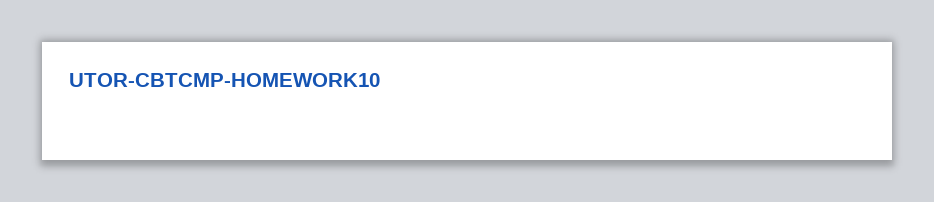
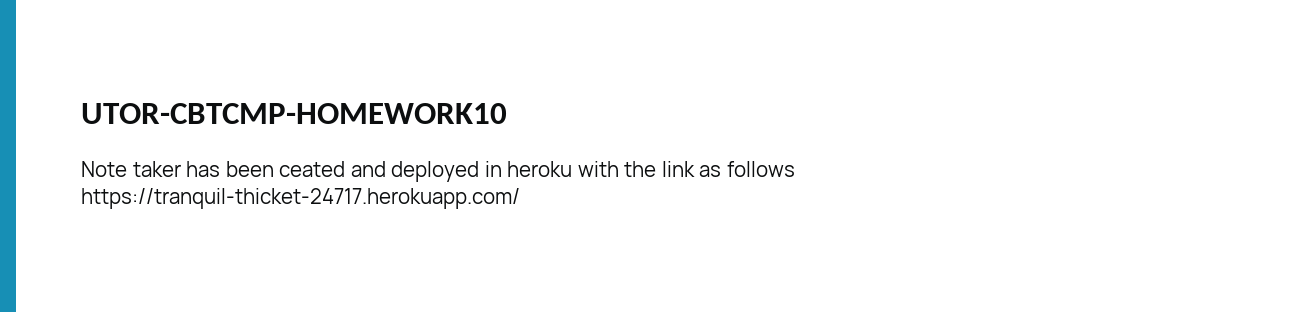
+ Note taker has been ceated and deployed in heroku with the link as follows https://tranquil-thicket-24717.herokuapp.com/

